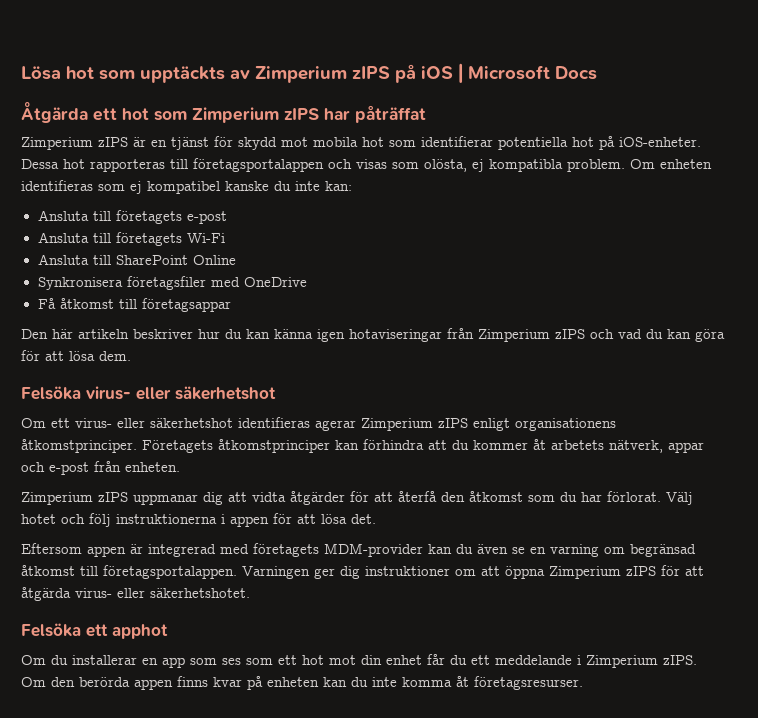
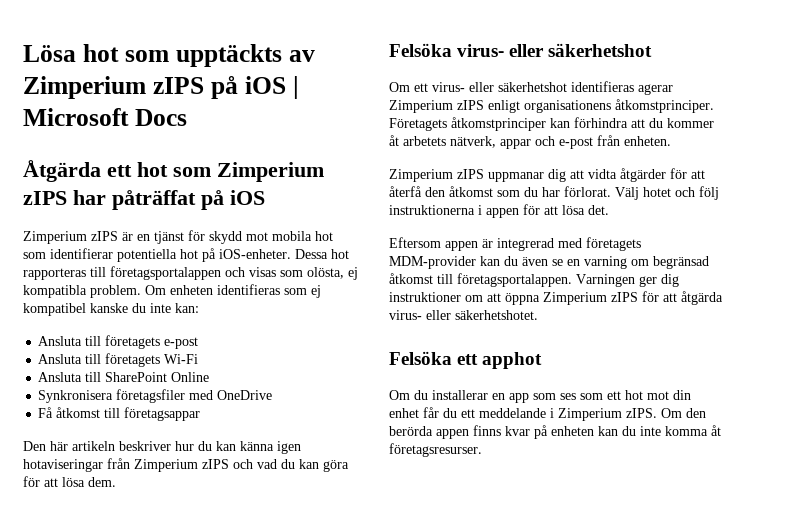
- Åtgärda ett hot som Zimperium zIPS har påträffat
+ Åtgärda ett hot som Zimperium zIPS har påträffat på iOS

